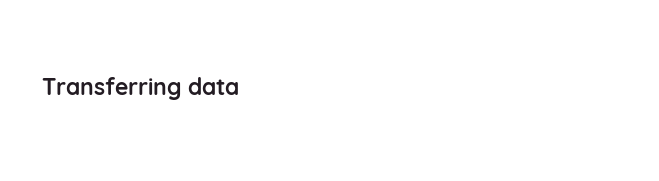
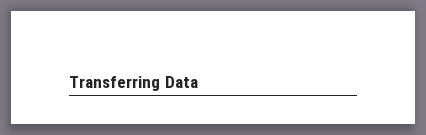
- Transferring data
+ Transferring Data

